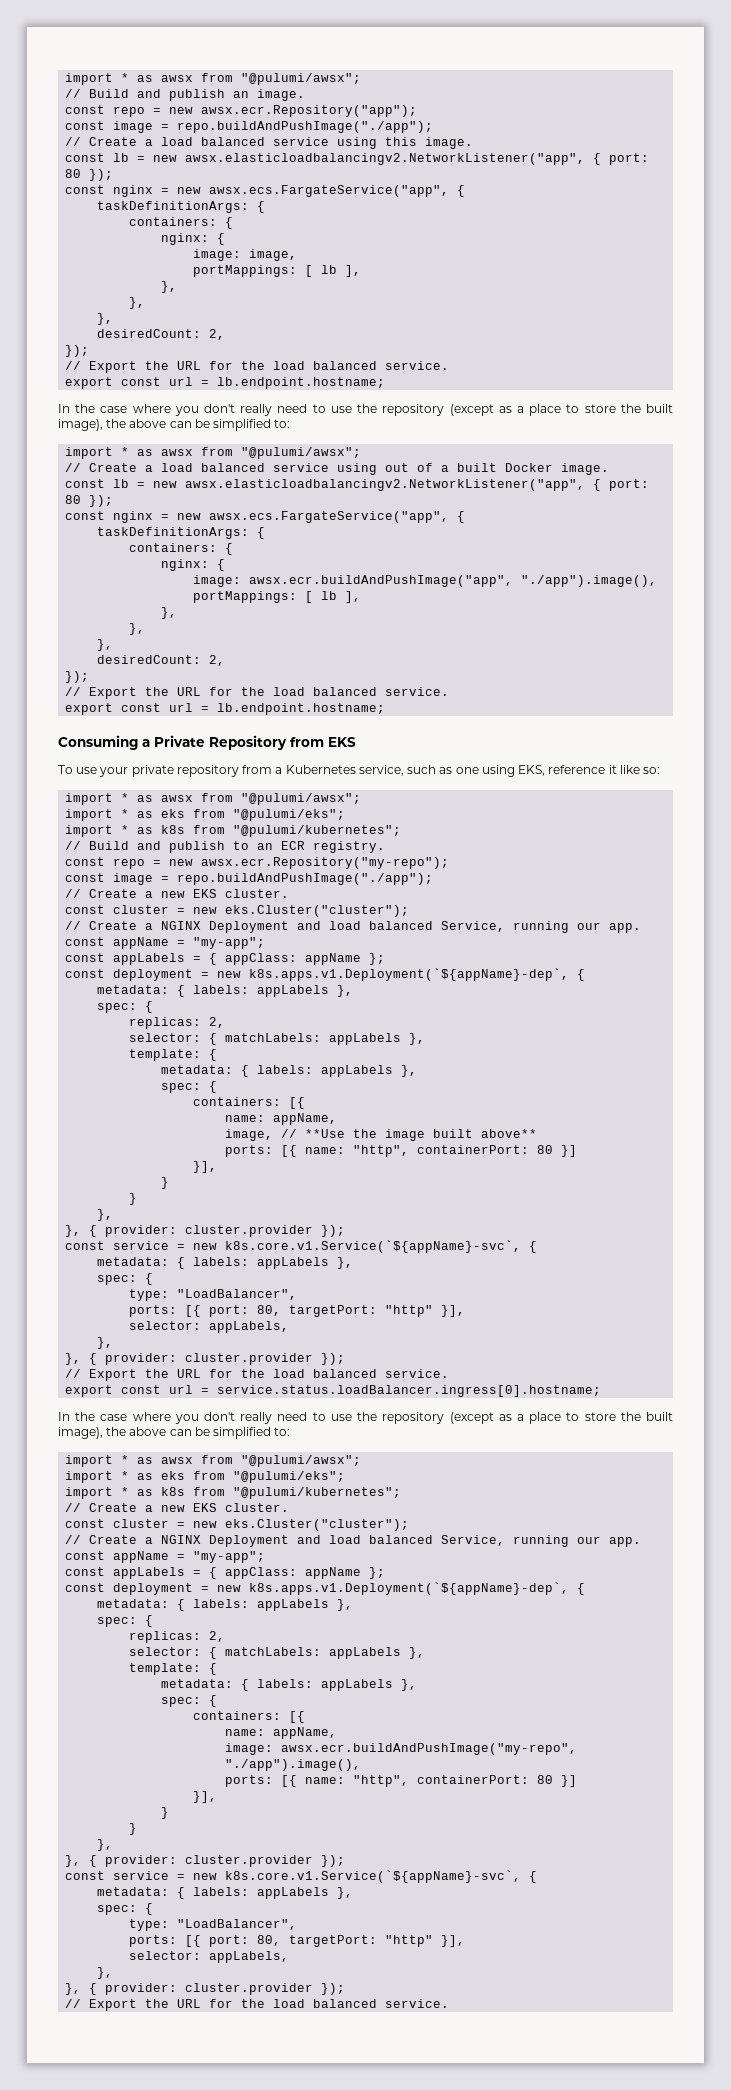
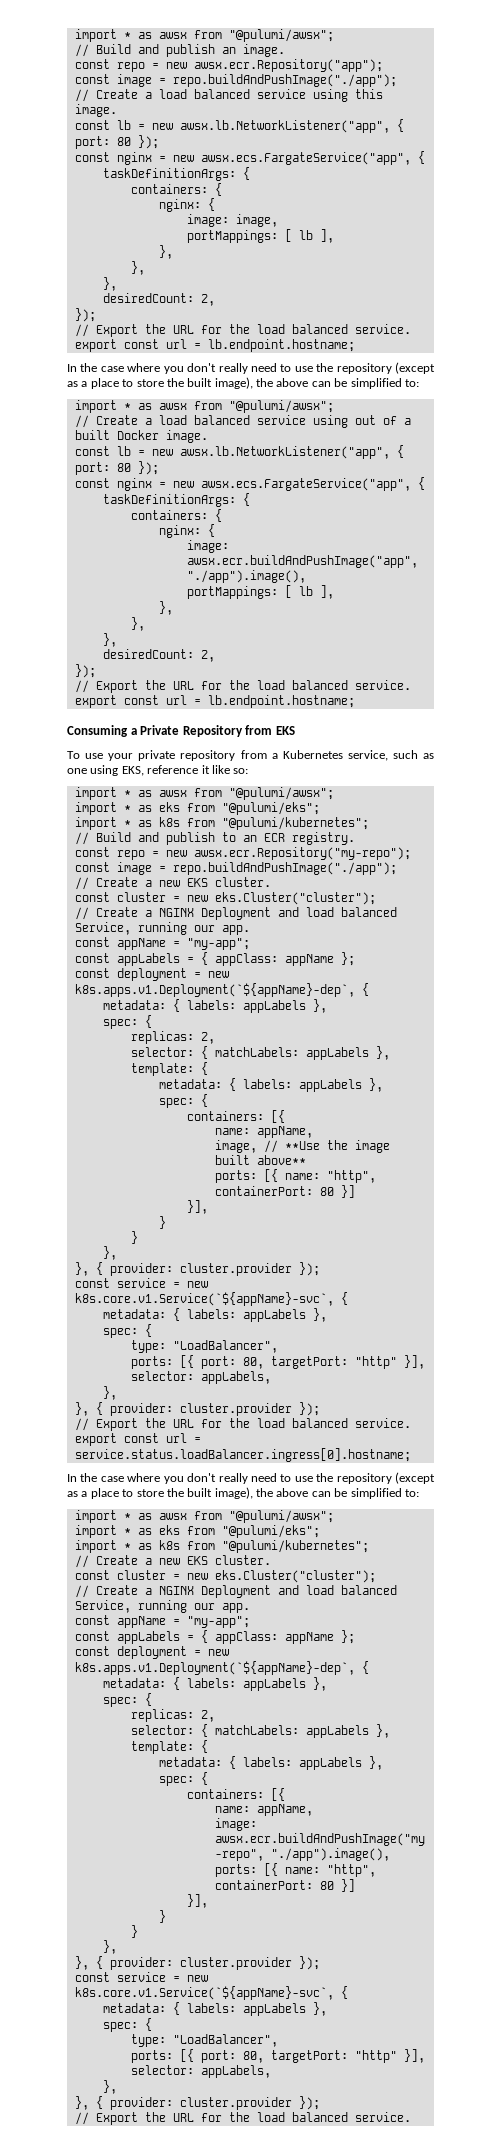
  // Create a load balanced service using this image.
- const lb = new awsx.elasticloadbalancingv2.NetworkListener("app", { port: 80 });
+ const lb = new awsx.lb.NetworkListener("app", { port: 80 });
  // Create a load balanced service using out of a built Docker image.
- const lb = new awsx.elasticloadbalancingv2.NetworkListener("app", { port: 80 });
+ const lb = new awsx.lb.NetworkListener("app", { port: 80 });

